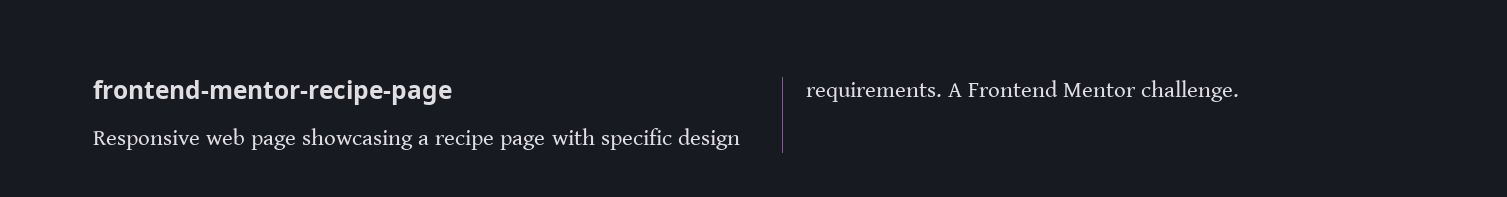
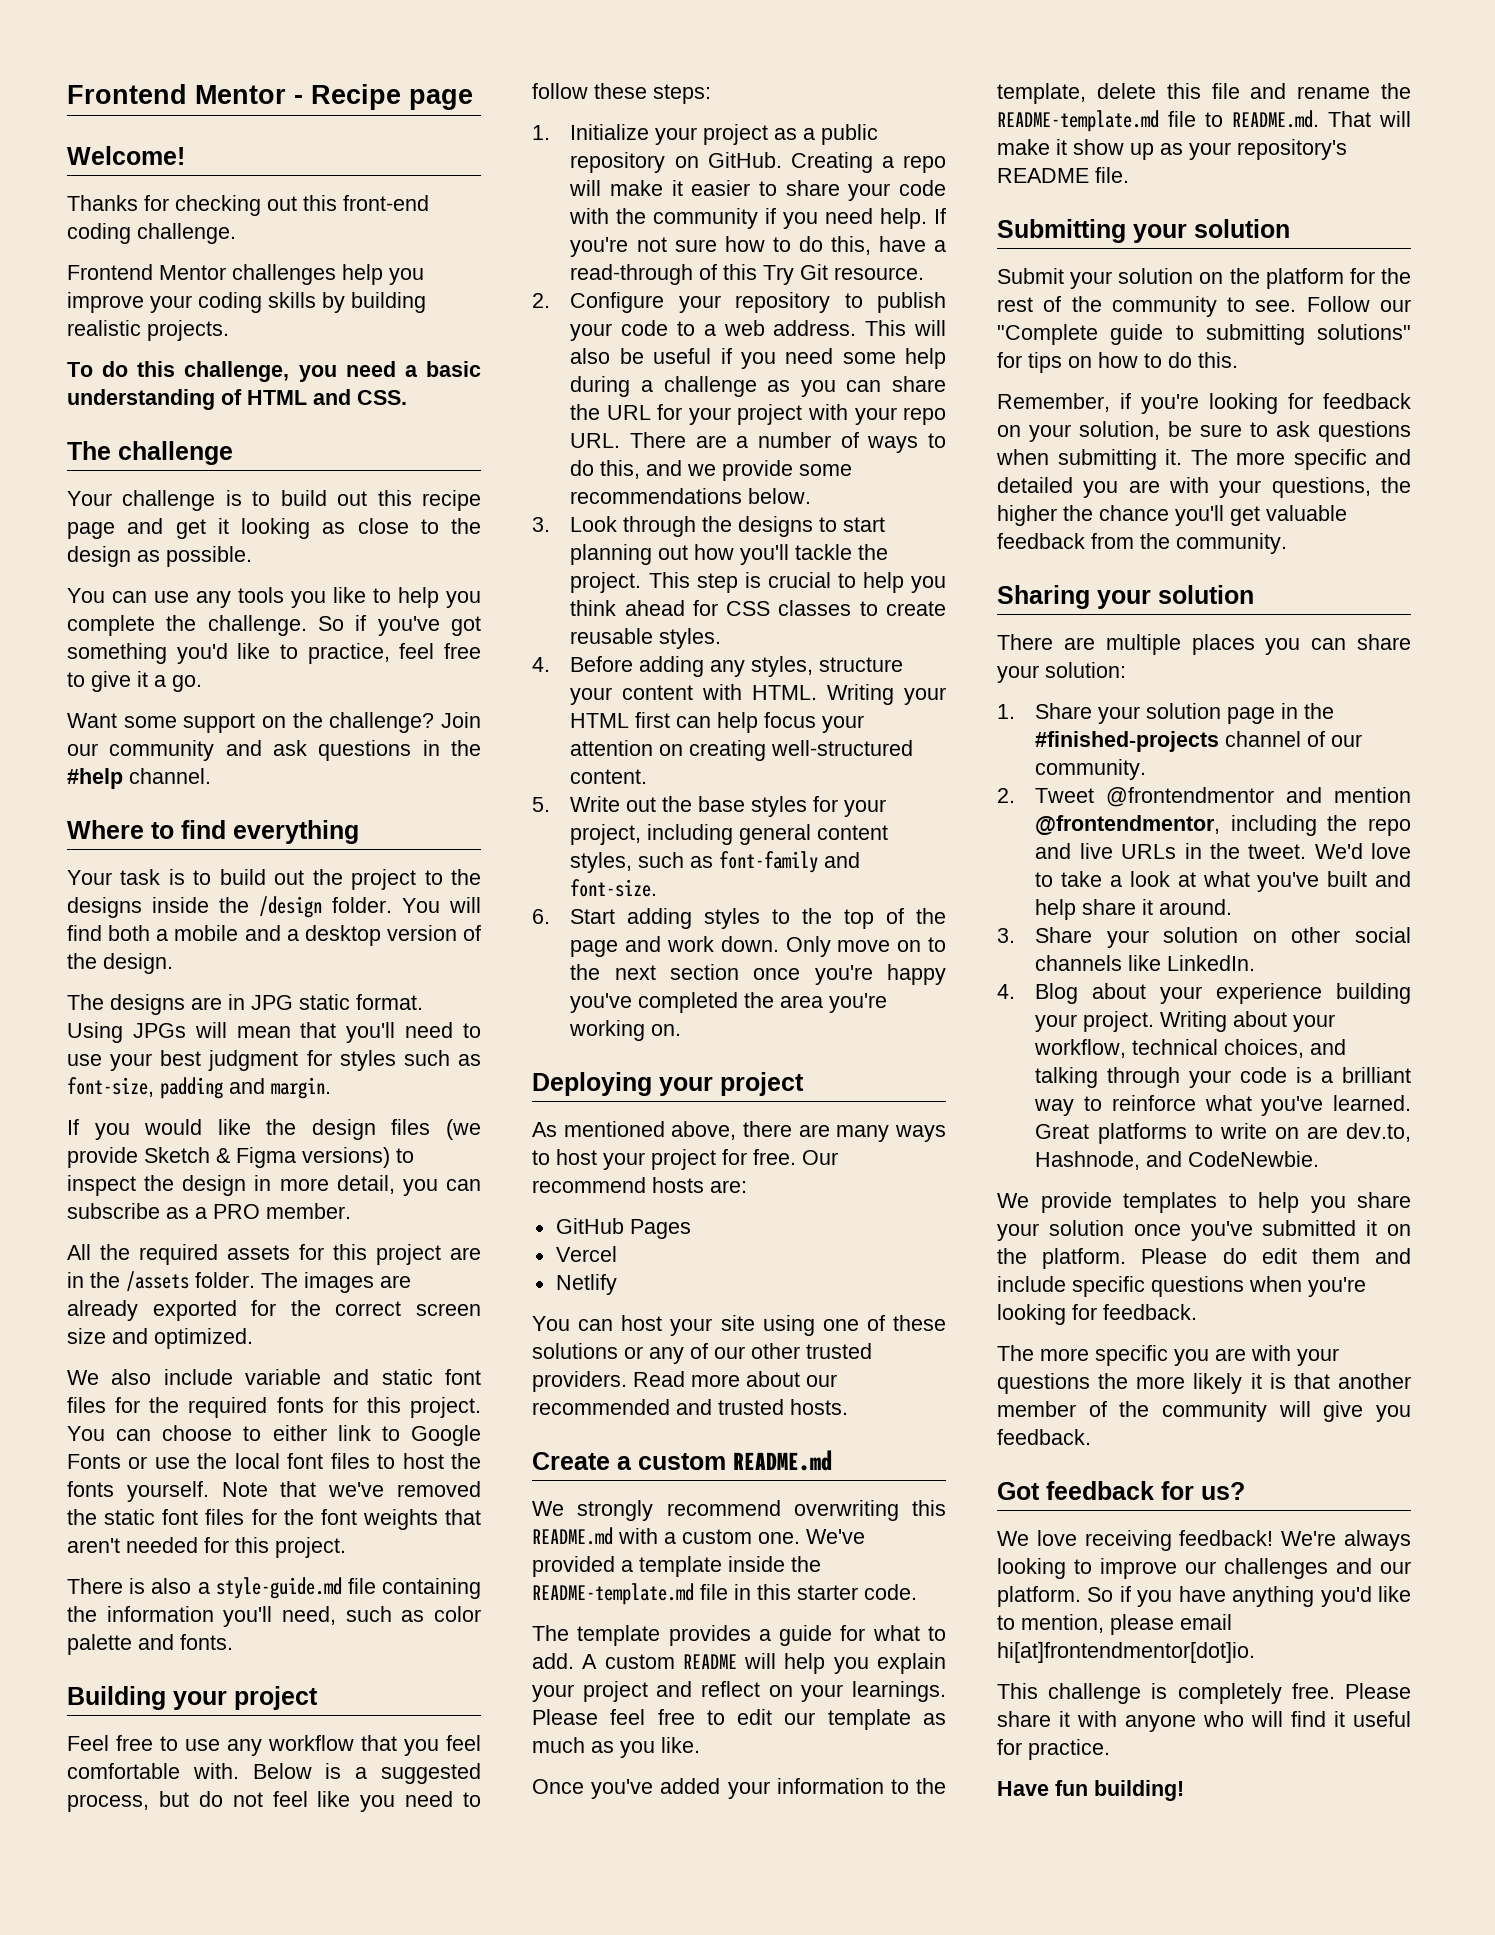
- frontend-mentor-recipe-page
- Responsive web page showcasing a recipe page with specific design requirements. A Frontend Mentor challenge.
+ Frontend Mentor - Recipe page
+ Welcome!
+ Thanks for checking out this front-end coding challenge.
+ Frontend Mentor challenges help you improve your coding skills by building realistic projects.
+ To do this challenge, you need a basic understanding of HTML and CSS.
+ The challenge
+ Your challenge is to build out this recipe page and get it looking as close to the design as possible.
+ You can use any tools you like to help you complete the challenge. So if you've got something you'd like to practice, feel free to give it a go.
+ Want some support on the challenge? Join our community and ask questions in the #help channel.
+ Where to find everything
+ Your task is to build out the project to the designs inside the /design folder. You will find both a mobile and a desktop version of the design.
+ The designs are in JPG static format. Using JPGs will mean that you'll need to use your best judgment for styles such as font-size, padding and margin.
+ If you would like the design files (we provide Sketch & Figma versions) to inspect the design in more detail, you can subscribe as a PRO member.
+ All the required assets for this project are in the /assets folder. The images are already exported for the correct screen size and optimized.
+ We also include variable and static font files for the required fonts for this project. You can choose to either link to Google Fonts or use the local font files to host the fonts yourself. Note that we've removed the static font files for the font weights that aren't needed for this project.
+ There is also a style-guide.md file containing the information you'll need, such as color palette and fonts.
+ Building your project
+ Feel free to use any workflow that you feel comfortable with. Below is a suggested process, but do not feel like you need to follow these steps:
+ 1. Initialize your project as a public repository on GitHub. Creating a repo will make it easier to share your code with the community if you need help. If you're not sure how to do this, have a read-through of this Try Git resource.
+ 2. Configure your repository to publish your code to a web address. This will also be useful if you need some help during a challenge as you can share the URL for your project with your repo URL. There are a number of ways to do this, and we provide some recommendations below.
+ 3. Look through the designs to start planning out how you'll tackle the project. This step is crucial to help you think ahead for CSS classes to create reusable styles.
+ 4. Before adding any styles, structure your content with HTML. Writing your HTML first can help focus your attention on creating well-structured content.
+ 5. Write out the base styles for your project, including general content styles, such as font-family and font-size.
+ 6. Start adding styles to the top of the page and work down. Only move on to the next section once you're happy you've completed the area you're working on.
+ Deploying your project
+ As mentioned above, there are many ways to host your project for free. Our recommend hosts are:
+ GitHub Pages
+ Vercel
+ Netlify
+ You can host your site using one of these solutions or any of our other trusted providers. Read more about our recommended and trusted hosts.
+ Create a custom README.md
+ We strongly recommend overwriting this README.md with a custom one. We've provided a template inside the README-template.md file in this starter code.
+ The template provides a guide for what to add. A custom README will help you explain your project and reflect on your learnings. Please feel free to edit our template as much as you like.
+ Once you've added your information to the template, delete this file and rename the README-template.md file to README.md. That will make it show up as your repository's README file.
+ Submitting your solution
+ Submit your solution on the platform for the rest of the community to see. Follow our "Complete guide to submitting solutions" for tips on how to do this.
+ Remember, if you're looking for feedback on your solution, be sure to ask questions when submitting it. The more specific and detailed you are with your questions, the higher the chance you'll get valuable feedback from the community.
+ Sharing your solution
+ There are multiple places you can share your solution:
+ 1. Share your solution page in the #finished-projects channel of our community.
+ 2. Tweet @frontendmentor and mention @frontendmentor, including the repo and live URLs in the tweet. We'd love to take a look at what you've built and help share it around.
+ 3. Share your solution on other social channels like LinkedIn.
+ 4. Blog about your experience building your project. Writing about your workflow, technical choices, and talking through your code is a brilliant way to reinforce what you've learned. Great platforms to write on are dev.to, Hashnode, and CodeNewbie.
+ We provide templates to help you share your solution once you've submitted it on the platform. Please do edit them and include specific questions when you're looking for feedback.
+ The more specific you are with your questions the more likely it is that another member of the community will give you feedback.
+ Got feedback for us?
+ We love receiving feedback! We're always looking to improve our challenges and our platform. So if you have anything you'd like to mention, please email hi[at]frontendmentor[dot]io.
+ This challenge is completely free. Please share it with anyone who will find it useful for practice.
+ Have fun building!

